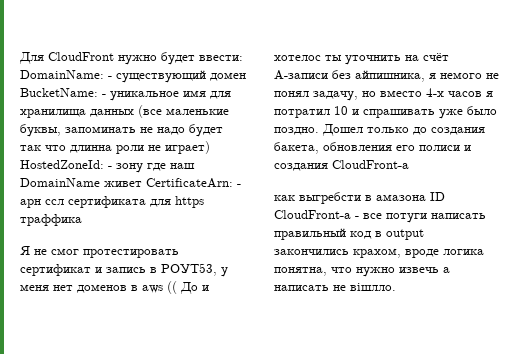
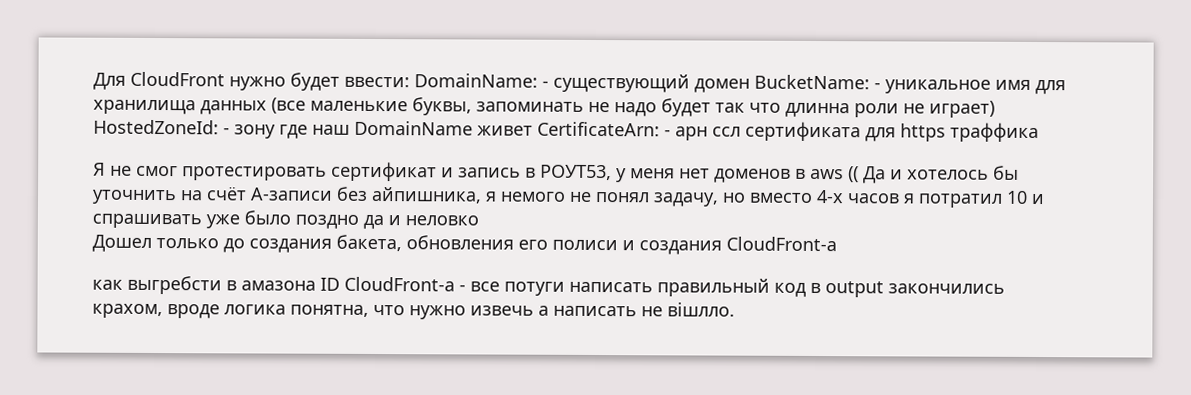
- Я не смог протестировать сертификат и запись в РОУТ53, у меня нет доменов в aws (( До и хотелос ты уточнить на счёт А-записи без айпишника, я немого не понял задачу, но вместо 4-х часов я потратил 10 и спрашивать уже было поздно. Дошел только до создания бакета, обновления его полиси и создания CloudFront-а
+ Я не смог протестировать сертификат и запись в РОУТ53, у меня нет доменов в aws (( Да и хотелось бы уточнить на счёт А-записи без айпишника, я немого не понял задачу, но вместо 4-х часов я потратил 10 и спрашивать уже было поздно да и неловко
+ Дошел только до создания бакета, обновления его полиси и создания CloudFront-а

